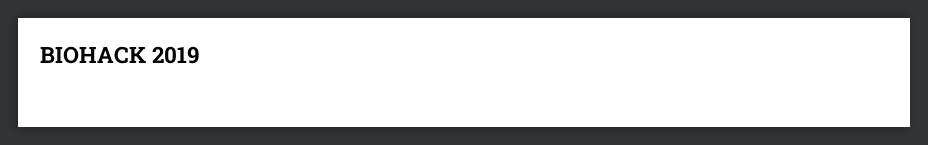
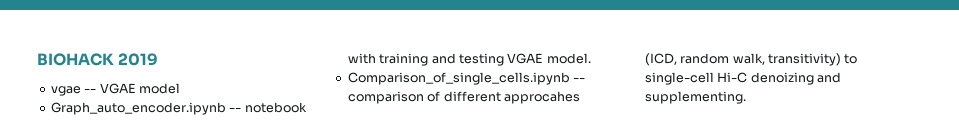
+ vgae -- VGAE model
+ Graph_auto_encoder.ipynb -- notebook with training and testing VGAE model.
+ Comparison_of_single_cells.ipynb -- comparison of different approcahes (ICD, random walk, transitivity) to single-cell Hi-C denoizing and supplementing.

